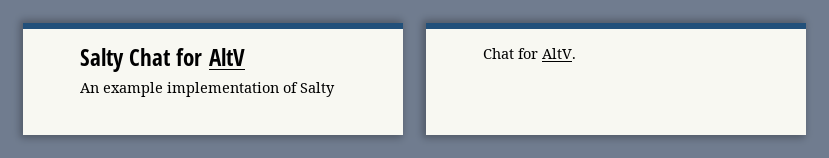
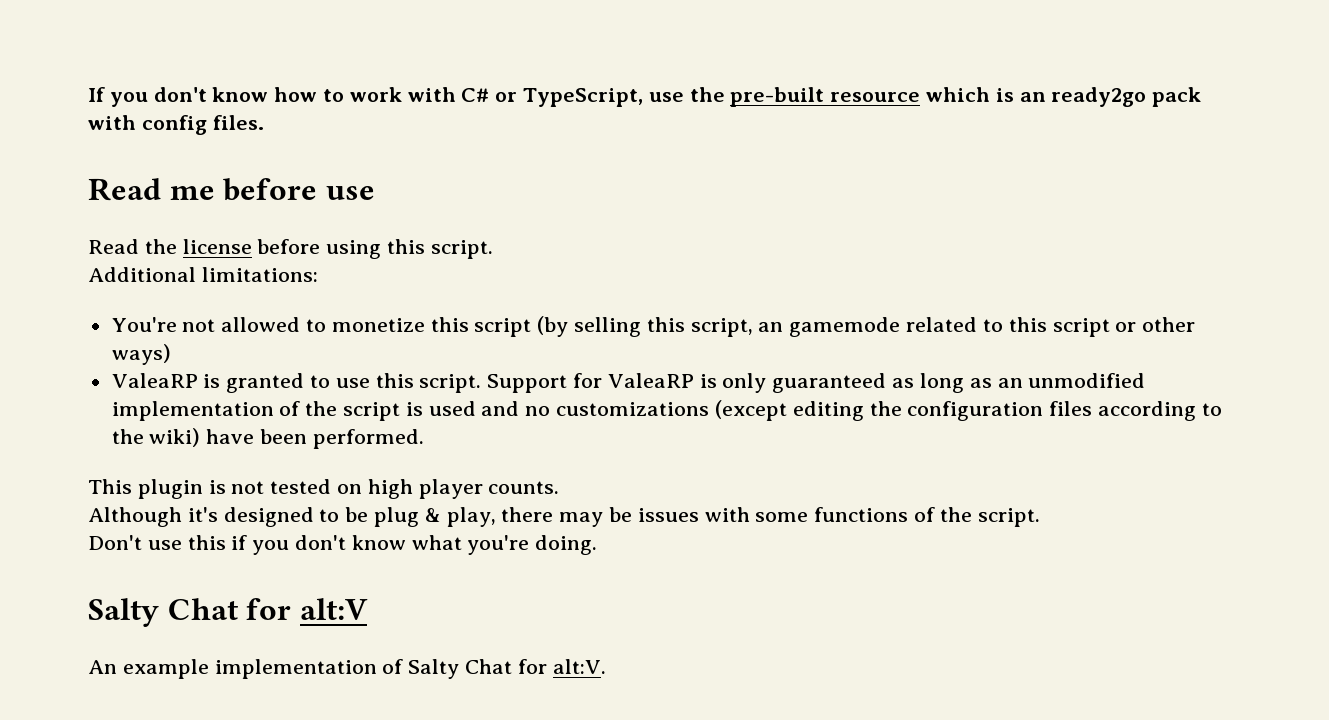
- Salty Chat for AltV
+ If you don't know how to work with C# or TypeScript, use the pre-built resource which is an ready2go pack with config files.
+ Read me before use
+ Read the license before using this script.
+ Additional limitations:
+ You're not allowed to monetize this script (by selling this script, an gamemode related to this script or other ways)
+ ValeaRP is granted to use this script. Support for ValeaRP is only guaranteed as long as an unmodified implementation of the script is used and no customizations (except editing the configuration files according to the wiki) have been performed.
+ This plugin is not tested on high player counts.
+ Although it's designed to be plug & play, there may be issues with some functions of the script.
+ Don't use this if you don't know what you're doing.
+ Salty Chat for alt:V
- An example implementation of Salty Chat for AltV.
+ An example implementation of Salty Chat for alt:V.

